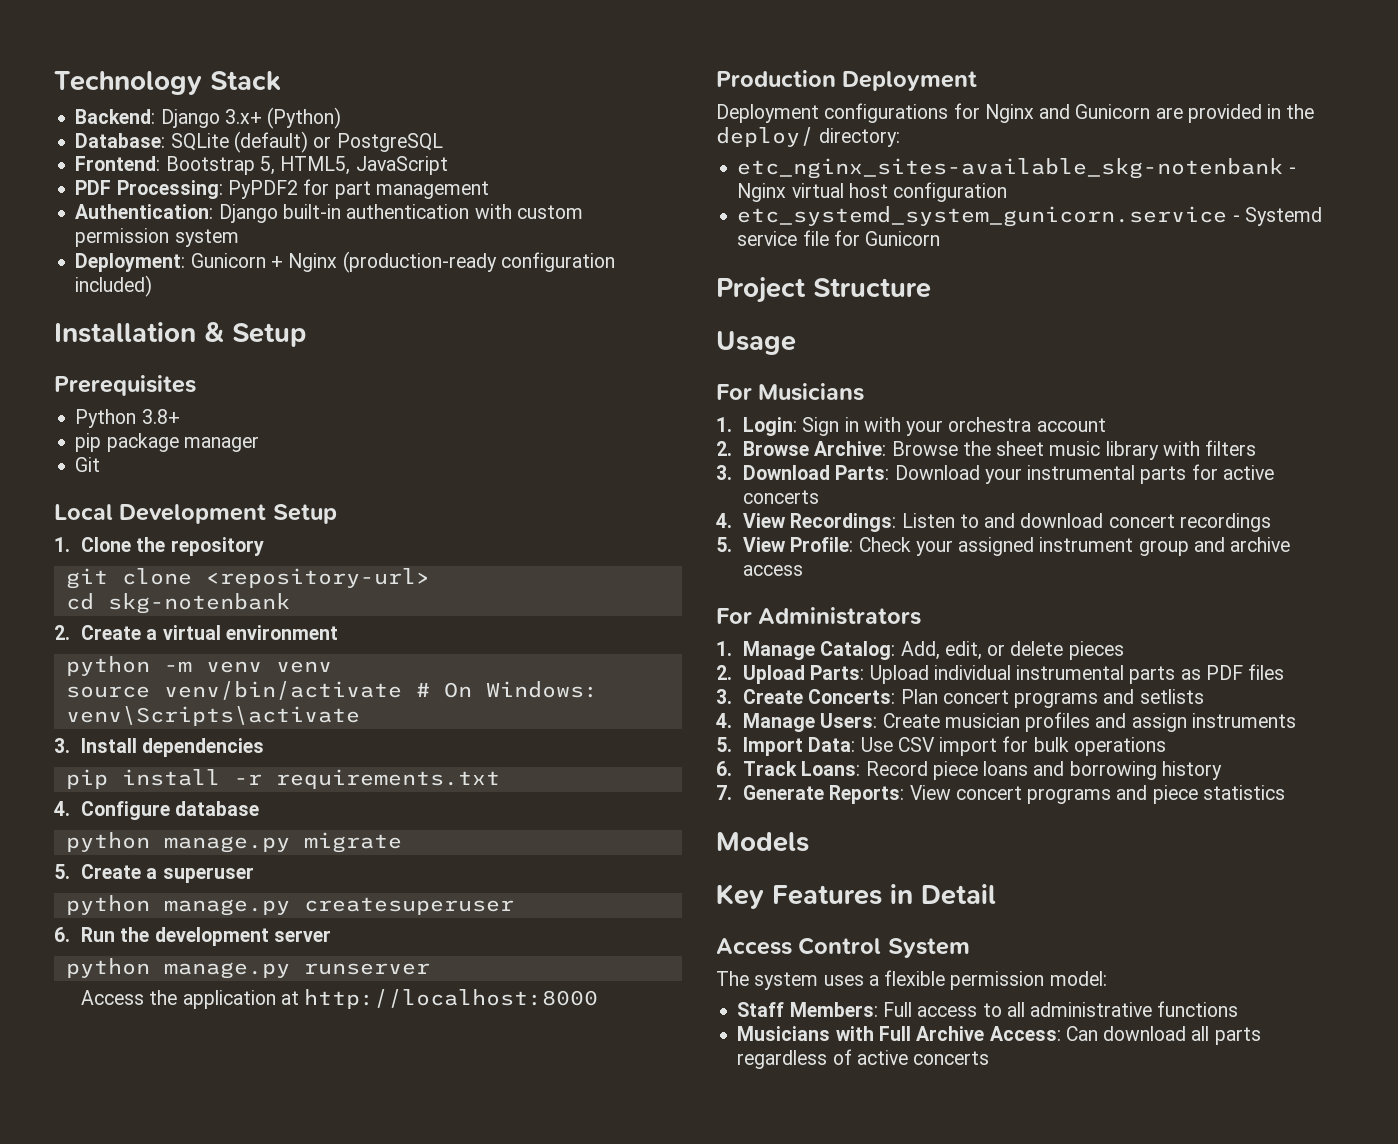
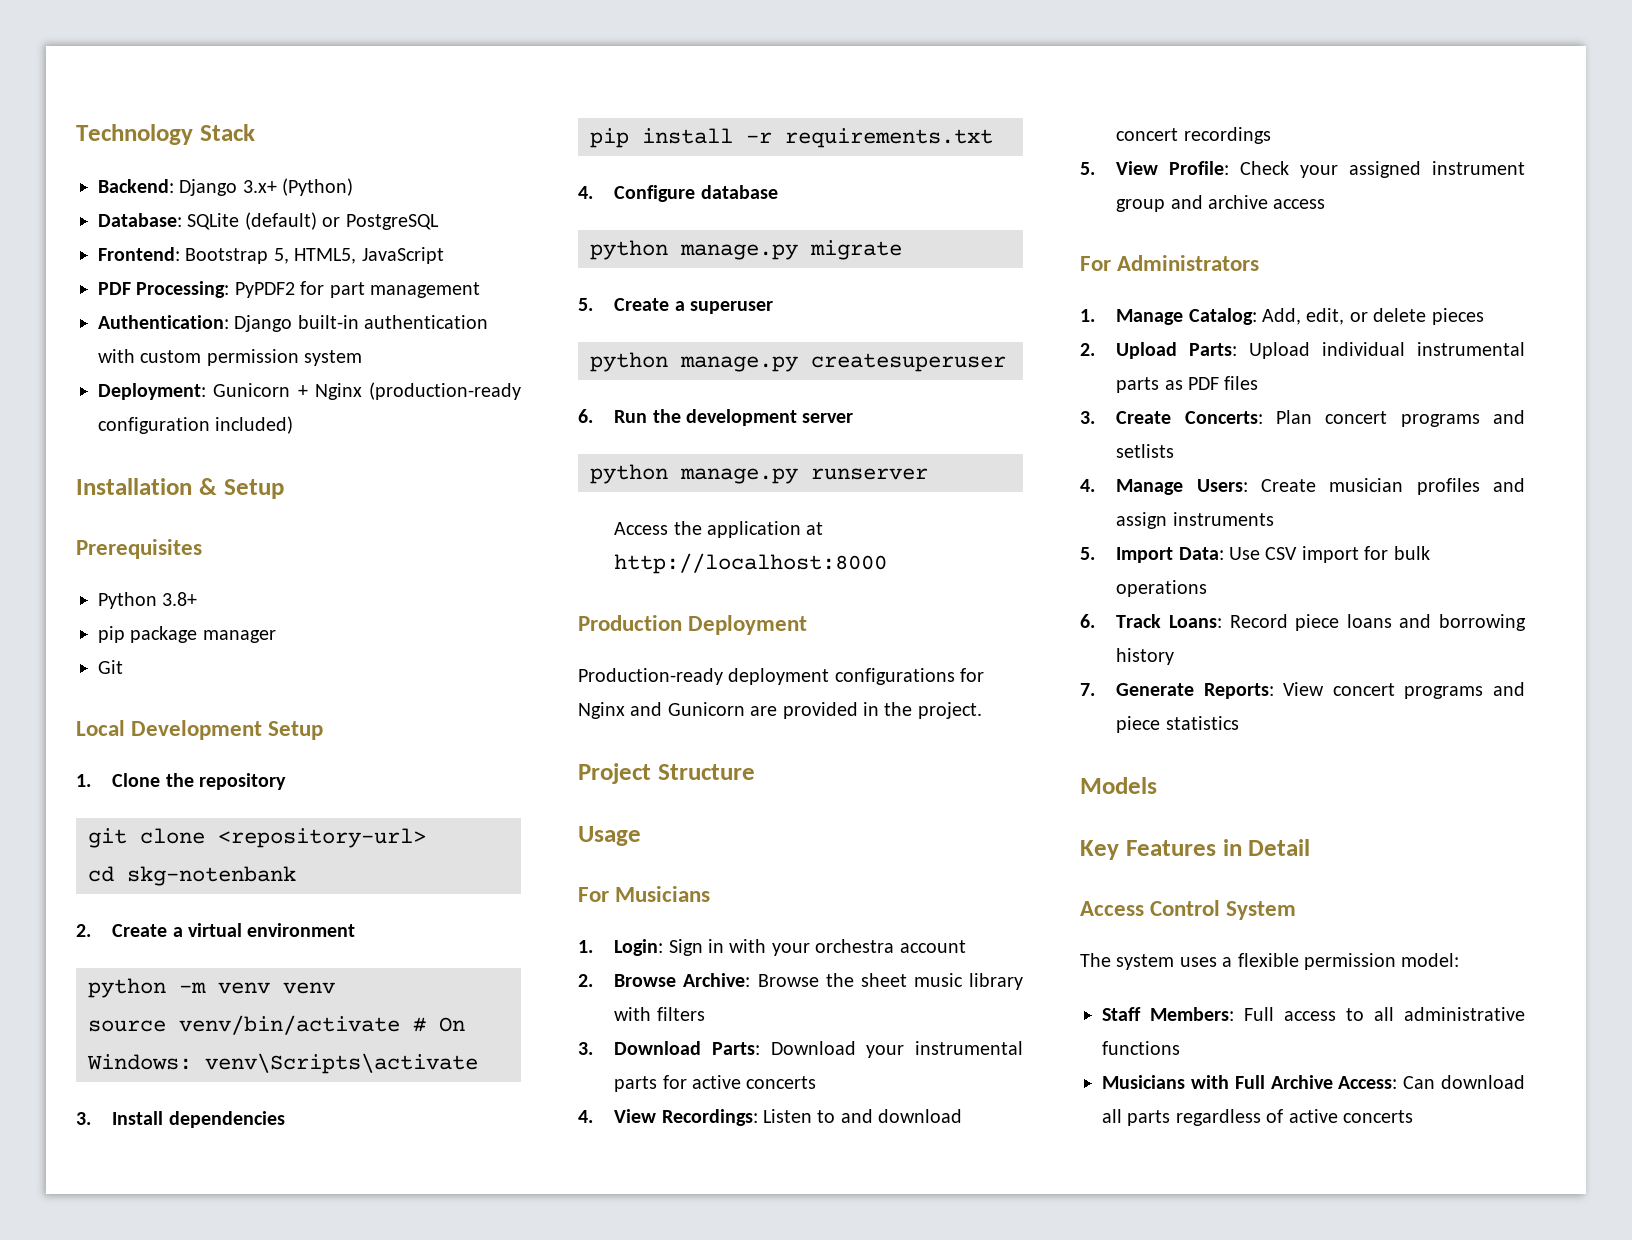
- Deployment configurations for Nginx and Gunicorn are provided in the deploy/ directory:
- etc_nginx_sites-available_skg-notenbank - Nginx virtual host configuration
- etc_systemd_system_gunicorn.service - Systemd service file for Gunicorn
+ Production-ready deployment configurations for Nginx and Gunicorn are provided in the project.

